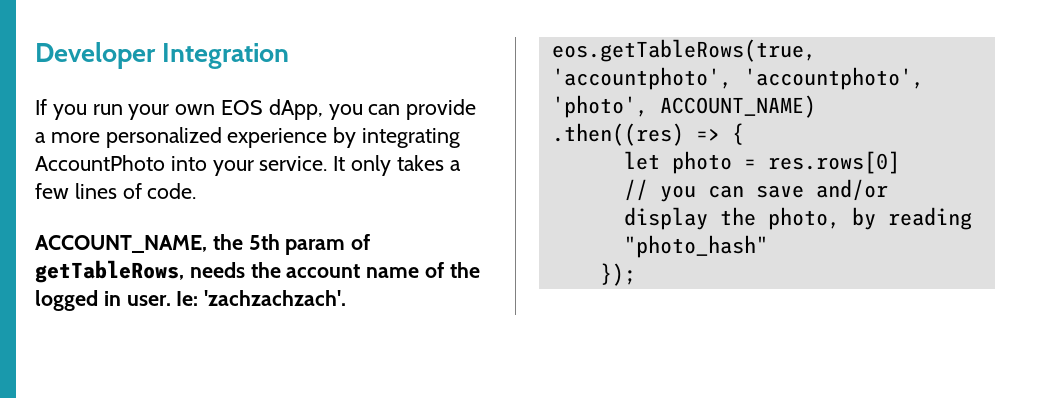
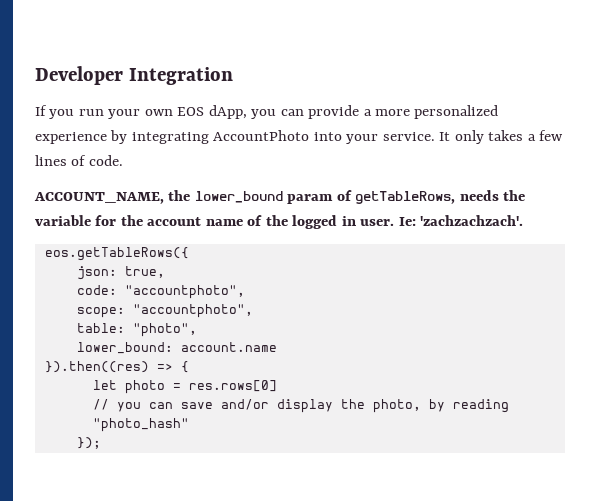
- ACCOUNT_NAME, the 5th param of getTableRows, needs the account name of the logged in user.
+ ACCOUNT_NAME, the lower_bound param of getTableRows, needs the variable for the account name of the logged in user.
- eos.getTableRows(true, 'accountphoto', 'accountphoto', 'photo', ACCOUNT_NAME)
- .then((res) => {
+ eos.getTableRows({
+ json: true,
+ code: "accountphoto",
+ scope: "accountphoto",
+ table: "photo",
+ lower_bound: account.name
+ }).then((res) => {

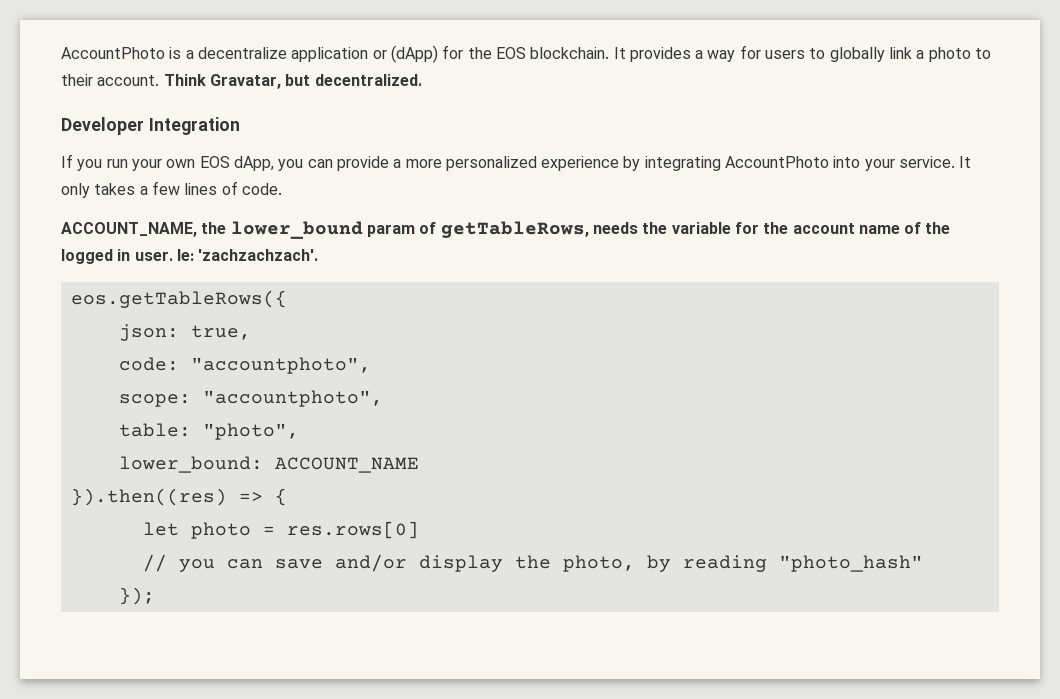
+ AccountPhoto is a decentralize application or (dApp) for the EOS blockchain. It provides a way for users to globally link a photo to their account. Think Gravatar, but decentralized.
- lower_bound: account.name
+ lower_bound: ACCOUNT_NAME

